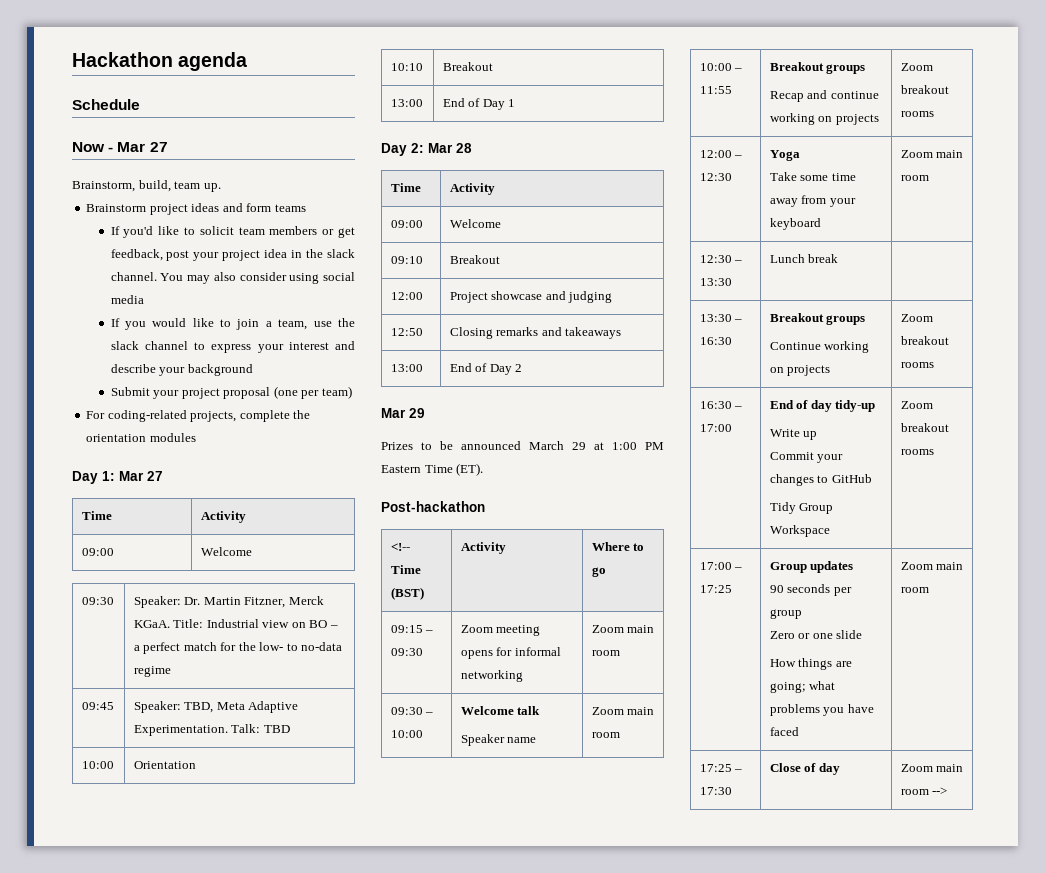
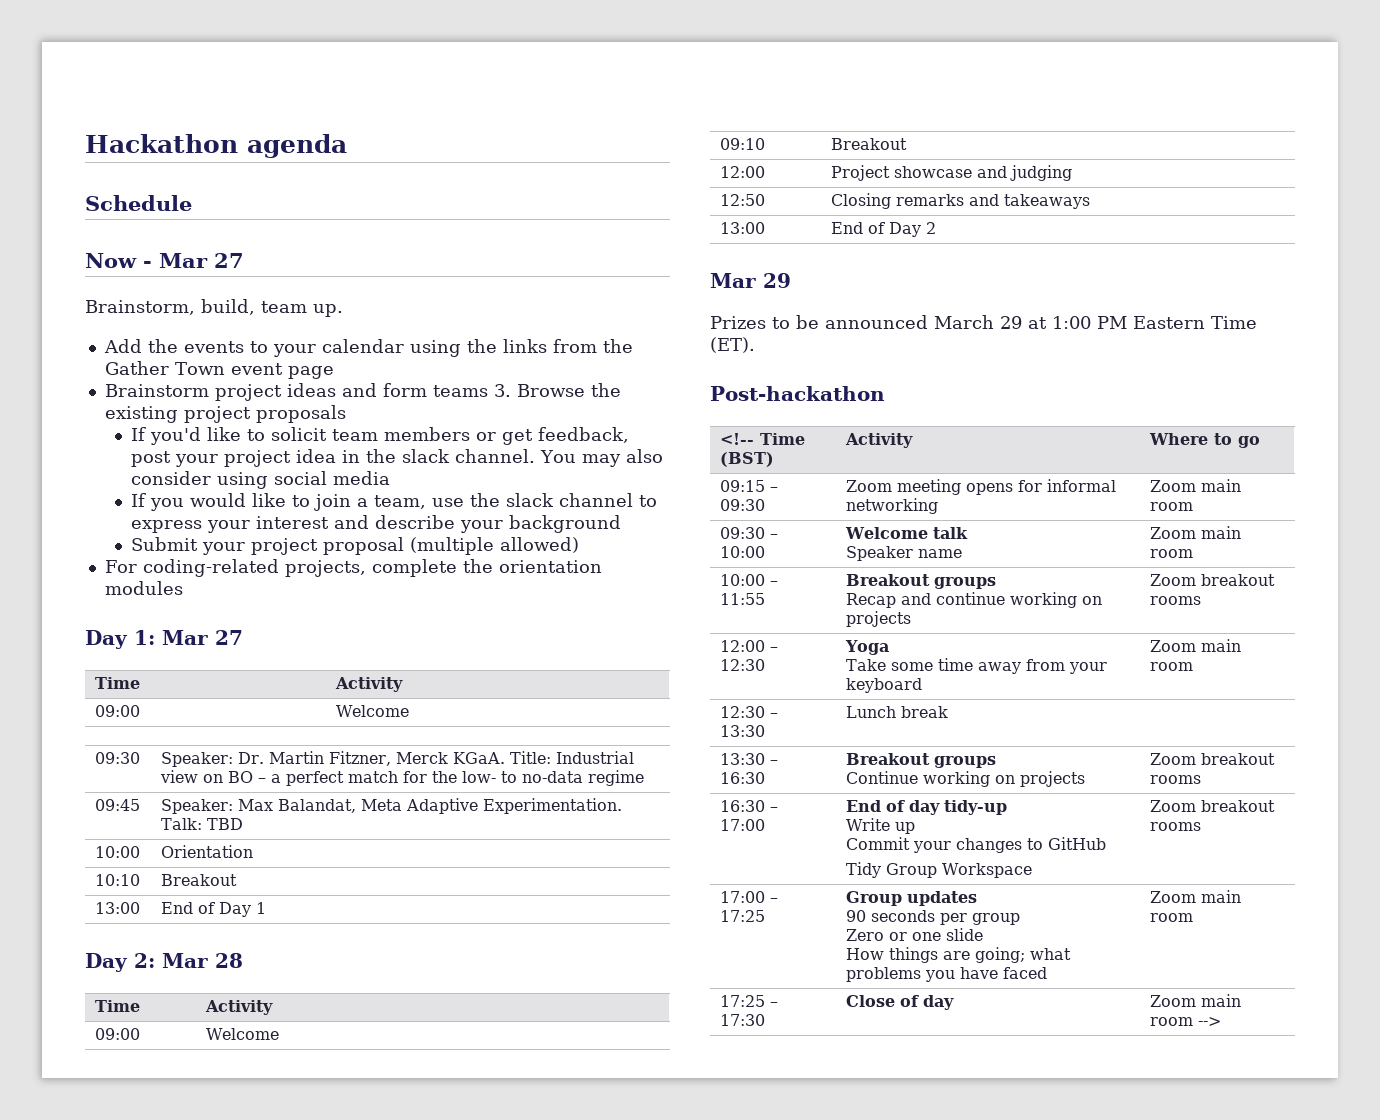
+ Add the events to your calendar using the links from the Gather Town event page
- Brainstorm project ideas and form teams
+ Brainstorm project ideas and form teams 3. Browse the existing project proposals
- Submit your project proposal (one per team)
+ Submit your project proposal (multiple allowed)
- 09:45 | Speaker: TBD, Meta Adaptive Experimentation. Talk: TBD
+ 09:45 | Speaker: Max Balandat, Meta Adaptive Experimentation. Talk: TBD

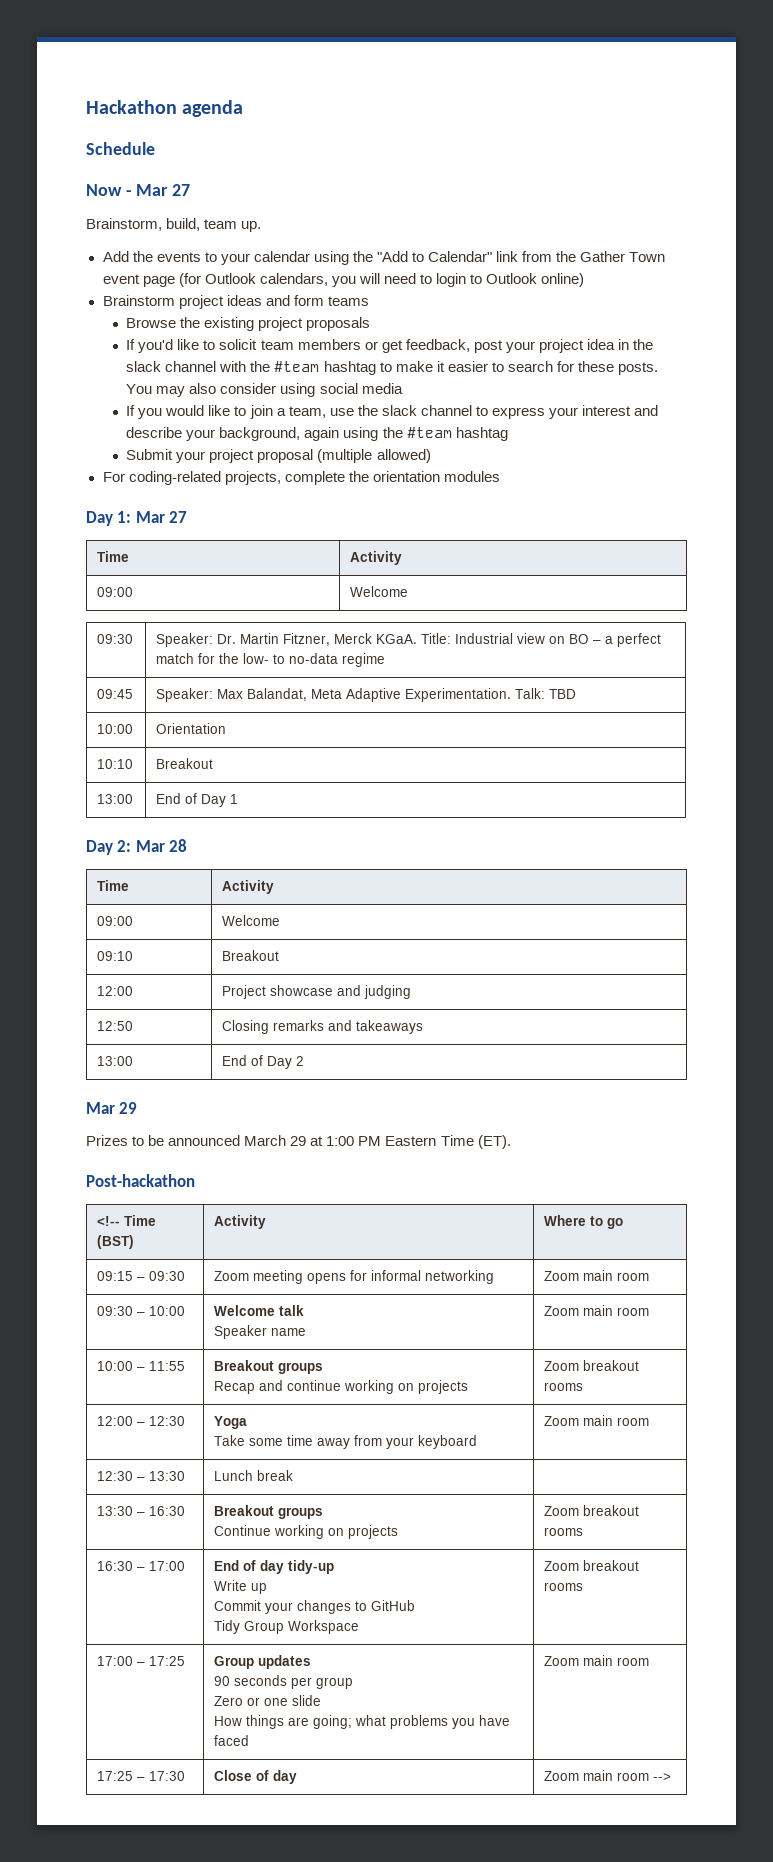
- Add the events to your calendar using the links from the Gather Town event page
+ Add the events to your calendar using the "Add to Calendar" link from the Gather Town event page (for Outlook calendars, you will need to login to Outlook online)
- Brainstorm project ideas and form teams 3. Browse the existing project proposals
+ Brainstorm project ideas and form teams
+ Browse the existing project proposals
- If you'd like to solicit team members or get feedback, post your project idea in the slack channel.
+ If you'd like to solicit team members or get feedback, post your project idea in the slack channel with the #team hashtag to make it easier to search for these posts.
- If you would like to join a team, use the slack channel to express your interest and describe your background
+ If you would like to join a team, use the slack channel to express your interest and describe your background, again using the #team hashtag

